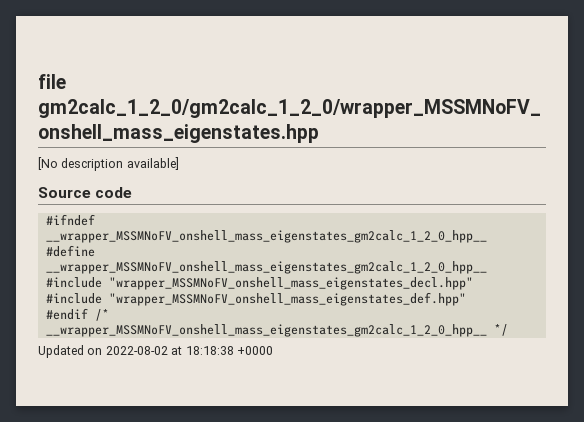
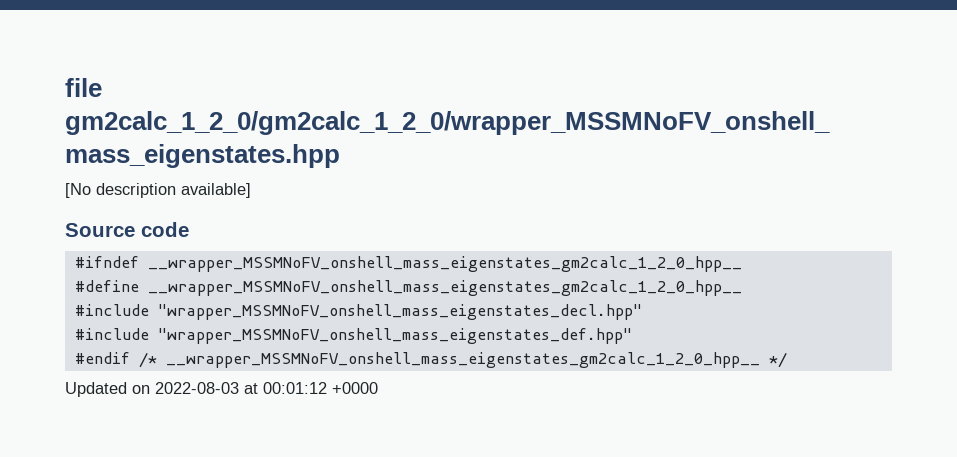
- Updated on 2022-08-02 at 18:18:38 +0000
+ Updated on 2022-08-03 at 00:01:12 +0000

